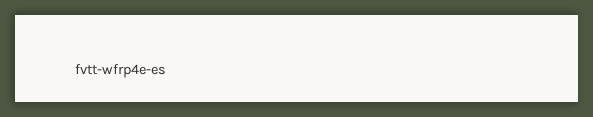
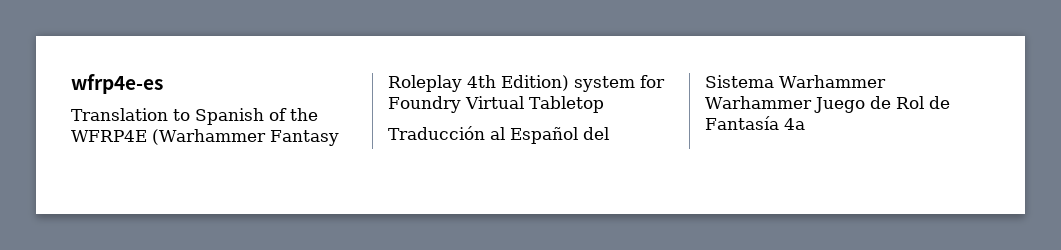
- fvtt-wfrp4e-es
+ wfrp4e-es
+ Translation to Spanish of the WFRP4E (Warhammer Fantasy Roleplay 4th Edition) system for Foundry Virtual Tabletop
+ Traducción al Español del Sistema Warhammer Warhammer Juego de Rol de Fantasía 4a

